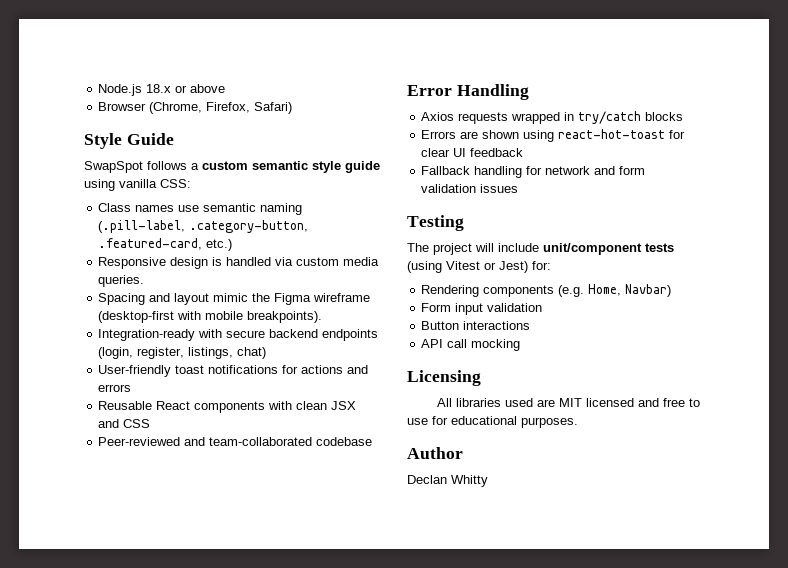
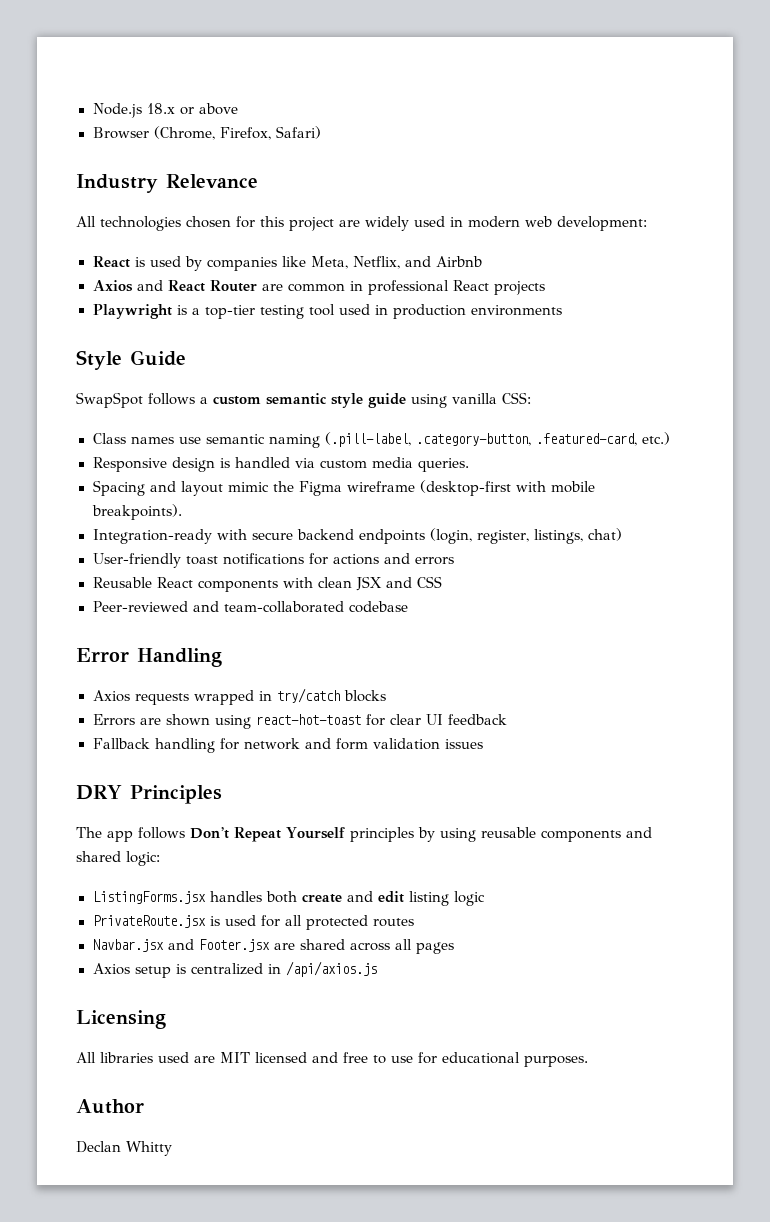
+ Industry Relevance
+ All technologies chosen for this project are widely used in modern web development:
+ React is used by companies like Meta, Netflix, and Airbnb
+ Axios and React Router are common in professional React projects
+ Playwright is a top-tier testing tool used in production environments
- Testing
+ DRY Principles
- The project will include unit/component tests (using Vitest or Jest) for:
- Rendering components (e.g. Home, Navbar)
- Form input validation
- Button interactions
- API call mocking
+ The app follows Don’t Repeat Yourself principles by using reusable components and shared logic:
+ ListingForms.jsx handles both create and edit listing logic
+ PrivateRoute.jsx is used for all protected routes
+ Navbar.jsx and Footer.jsx are shared across all pages
+ Axios setup is centralized in /api/axios.js

